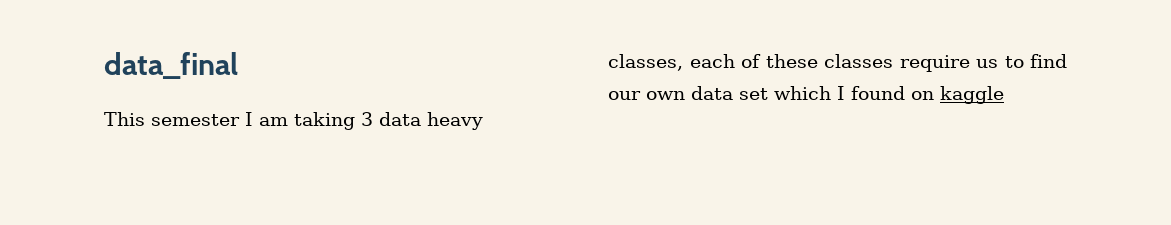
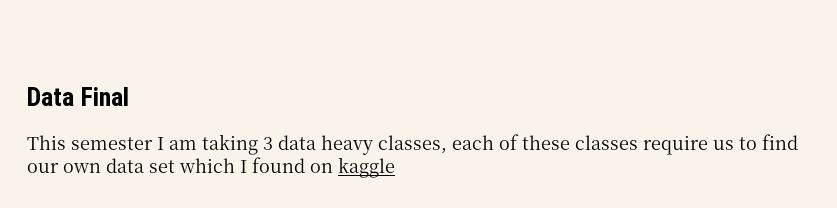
- data_final
+ Data Final

